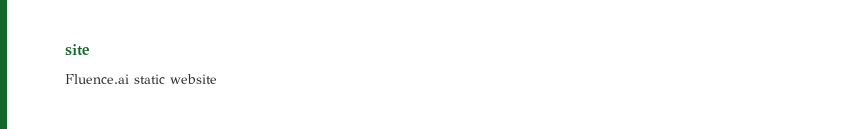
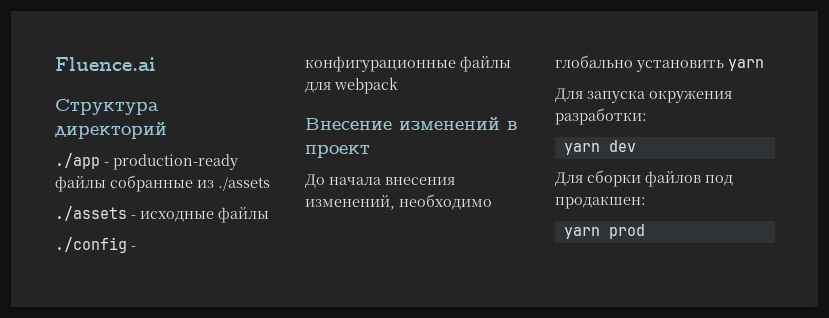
- site
- Fluence.ai static website
+ Fluence.ai
+ Структура директорий
+ ./app - production-ready файлы собранные из ./assets
+ ./assets - исходные файлы
+ ./config - конфигурационные файлы для webpack
+ Внесение изменений в проект
+ До начала внесения изменений, необходимо глобально установить yarn
+ Для запуска окружения разработки:
+ yarn dev
+ Для сборки файлов под продакшен:
+ yarn prod

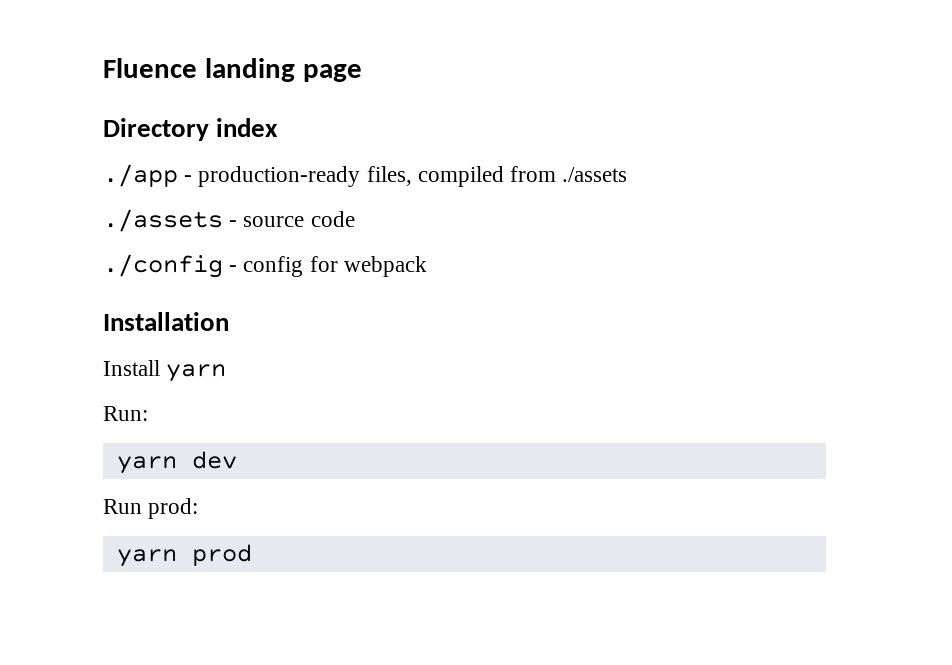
- Fluence.ai
- Структура директорий
+ Fluence landing page
+ Directory index
- ./app - production-ready файлы собранные из ./assets
+ ./app - production-ready files, compiled from ./assets
- ./assets - исходные файлы
+ ./assets - source code
- ./config - конфигурационные файлы для webpack
- Внесение изменений в проект
- До начала внесения изменений, необходимо глобально установить yarn
- Для запуска окружения разработки:
+ ./config - config for webpack
+ Installation
+ Install yarn
+ Run:
  yarn dev
- Для сборки файлов под продакшен:
+ Run prod:

